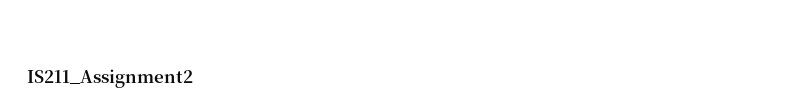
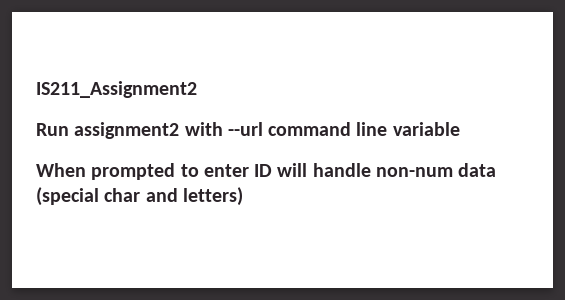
+ Run assignment2 with --url command line variable
+ When prompted to enter ID will handle non-num data (special char and letters)

